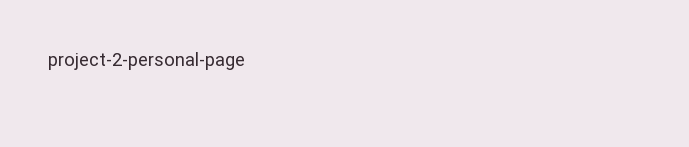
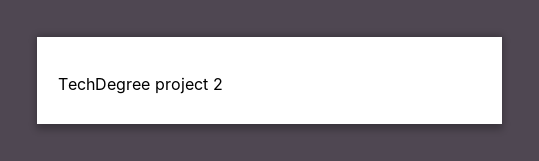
- project-2-personal-page
+ TechDegree project 2

